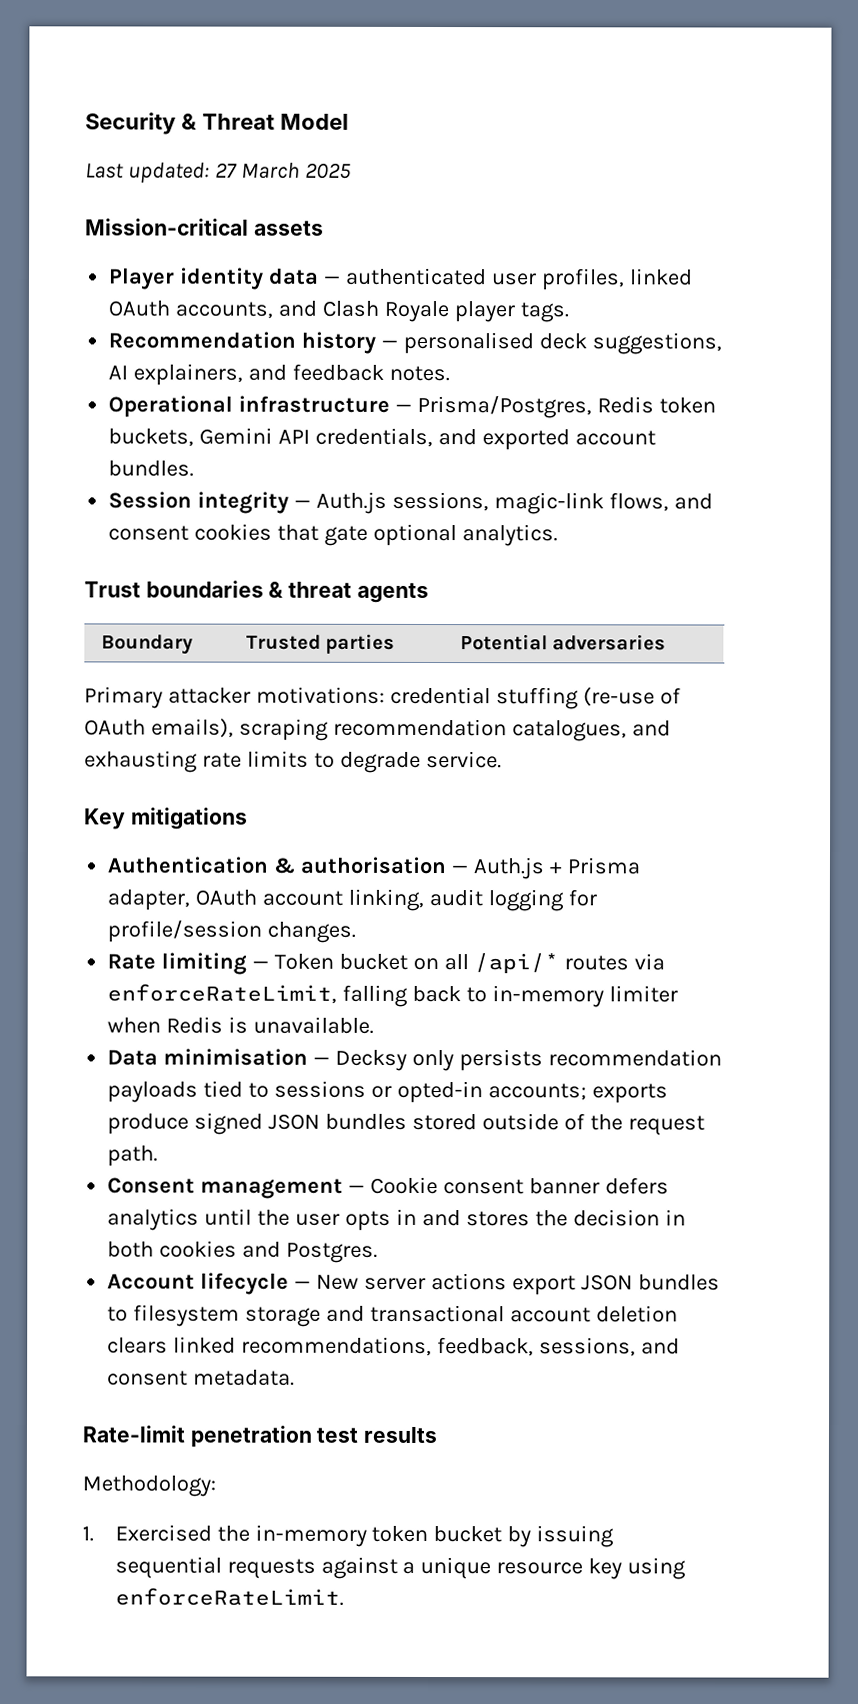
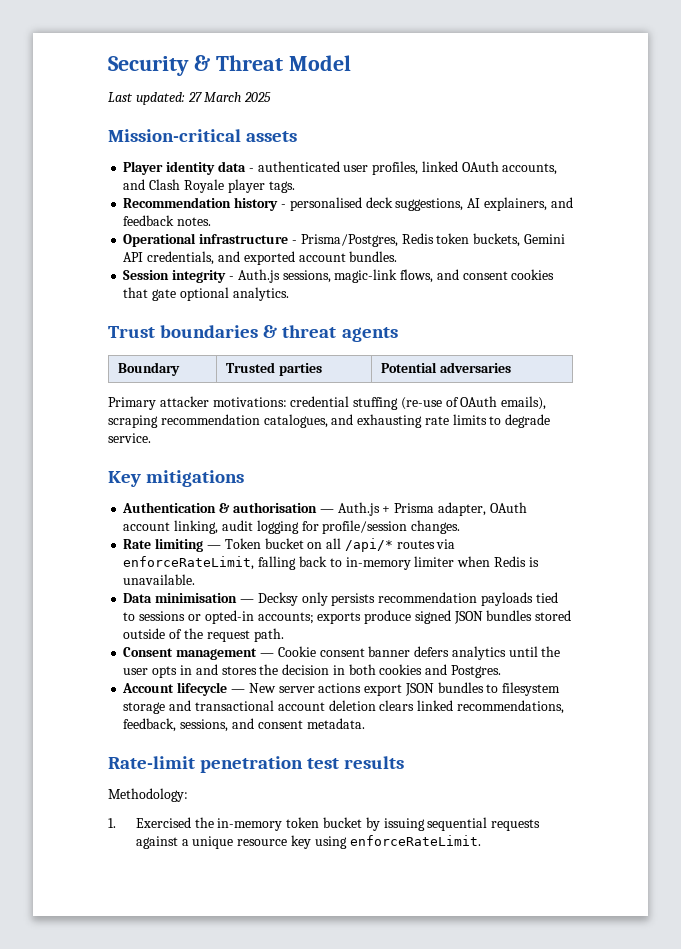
- Player identity data — authenticated user profiles, linked OAuth accounts, and Clash Royale player tags.
+ Player identity data - authenticated user profiles, linked OAuth accounts, and Clash Royale player tags.
- Recommendation history — personalised deck suggestions, AI explainers, and feedback notes.
+ Recommendation history - personalised deck suggestions, AI explainers, and feedback notes.
- Operational infrastructure — Prisma/Postgres, Redis token buckets, Gemini API credentials, and exported account bundles.
+ Operational infrastructure - Prisma/Postgres, Redis token buckets, Gemini API credentials, and exported account bundles.
- Session integrity — Auth.js sessions, magic-link flows, and consent cookies that gate optional analytics.
+ Session integrity - Auth.js sessions, magic-link flows, and consent cookies that gate optional analytics.

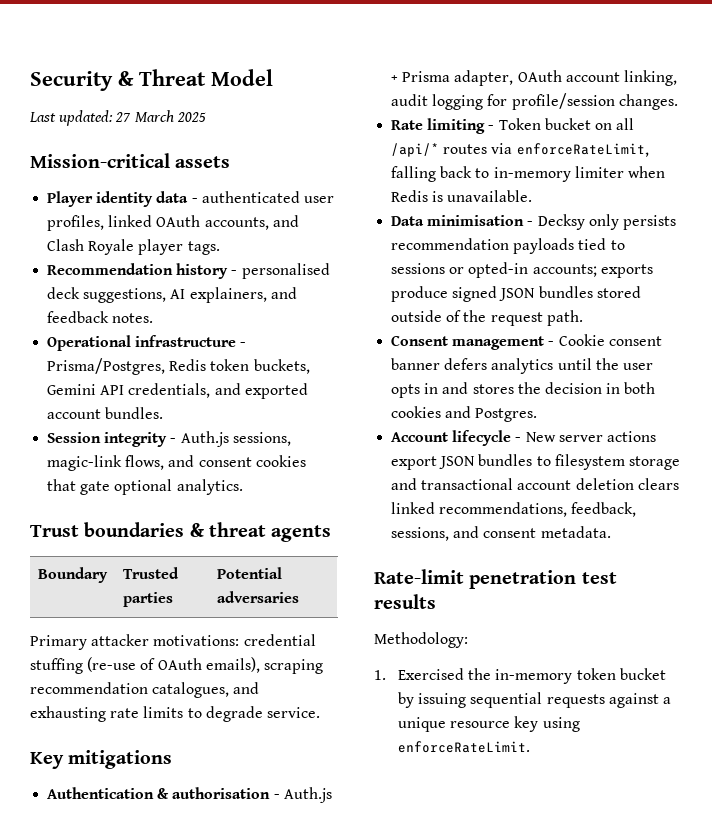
- Authentication & authorisation — Auth.js + Prisma adapter, OAuth account linking, audit logging for profile/session changes.
+ Authentication & authorisation - Auth.js + Prisma adapter, OAuth account linking, audit logging for profile/session changes.
- Rate limiting — Token bucket on all /api/* routes via enforceRateLimit, falling back to in-memory limiter when Redis is unavailable.
+ Rate limiting - Token bucket on all /api/* routes via enforceRateLimit, falling back to in-memory limiter when Redis is unavailable.
- Data minimisation — Decksy only persists recommendation payloads tied to sessions or opted-in accounts; exports produce signed JSON bundles stored outside of the request path.
+ Data minimisation - Decksy only persists recommendation payloads tied to sessions or opted-in accounts; exports produce signed JSON bundles stored outside of the request path.
- Consent management — Cookie consent banner defers analytics until the user opts in and stores the decision in both cookies and Postgres.
+ Consent management - Cookie consent banner defers analytics until the user opts in and stores the decision in both cookies and Postgres.
- Account lifecycle — New server actions export JSON bundles to filesystem storage and transactional account deletion clears linked recommendations, feedback, sessions, and consent metadata.
+ Account lifecycle - New server actions export JSON bundles to filesystem storage and transactional account deletion clears linked recommendations, feedback, sessions, and consent metadata.

